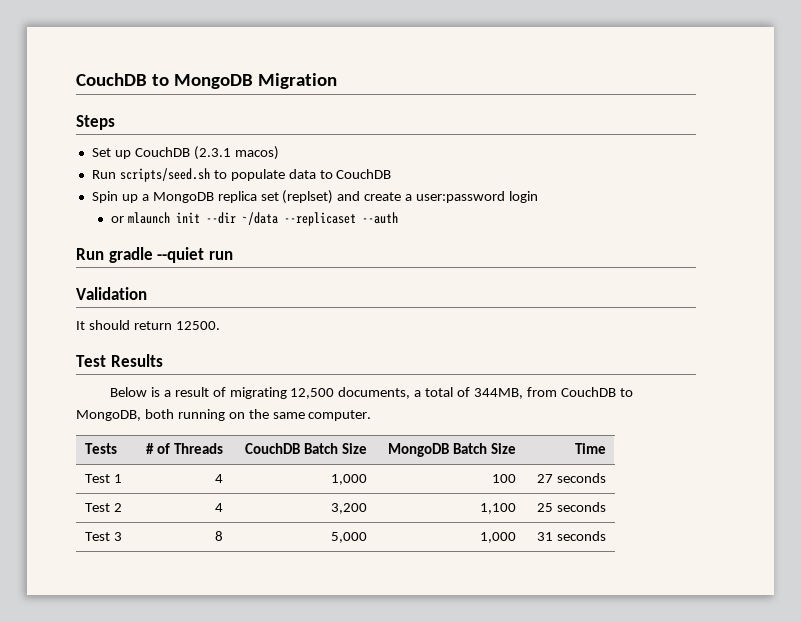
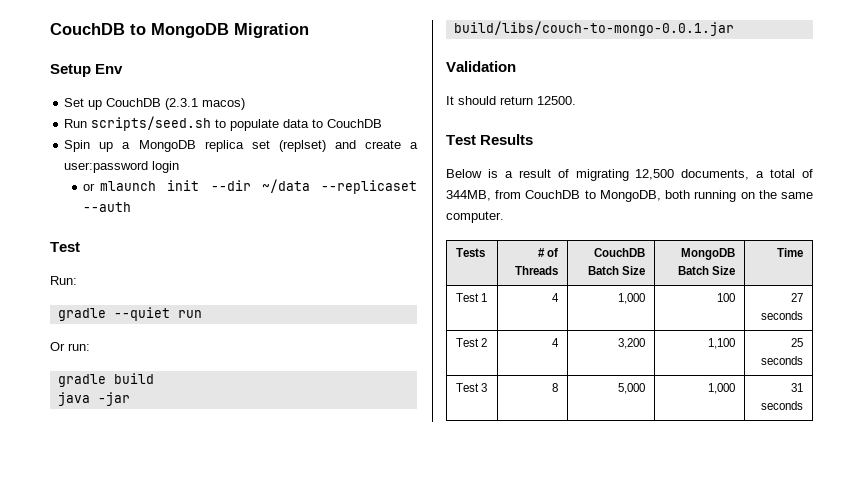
- Steps
+ Setup Env
  or mlaunch init --dir ~/data --replicaset --auth
- Run gradle --quiet run
+ Test
+ Run:
+ gradle --quiet run
+ Or run:
+ gradle build
+ java -jar build/libs/couch-to-mongo-0.0.1.jar

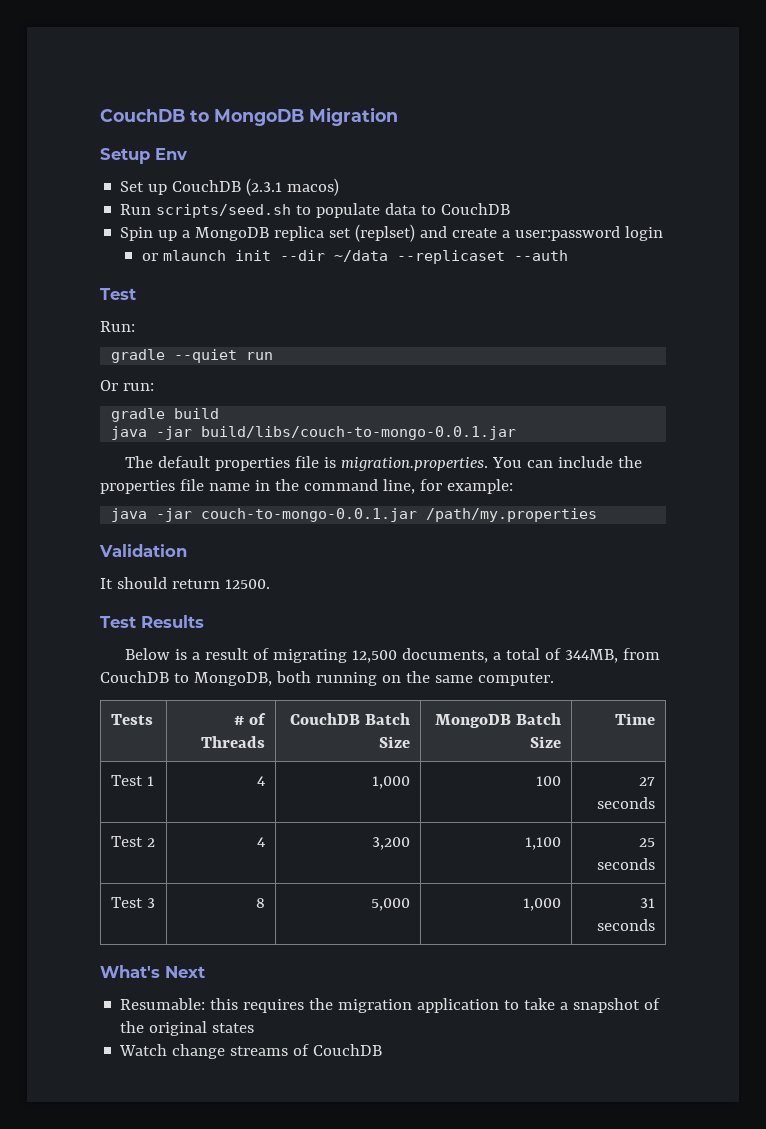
+ The default properties file is migration.properties. You can include the properties file name in the command line, for example:
+ java -jar couch-to-mongo-0.0.1.jar /path/my.properties
+ What's Next
+ Resumable: this requires the migration application to take a snapshot of the original states
+ Watch change streams of CouchDB

